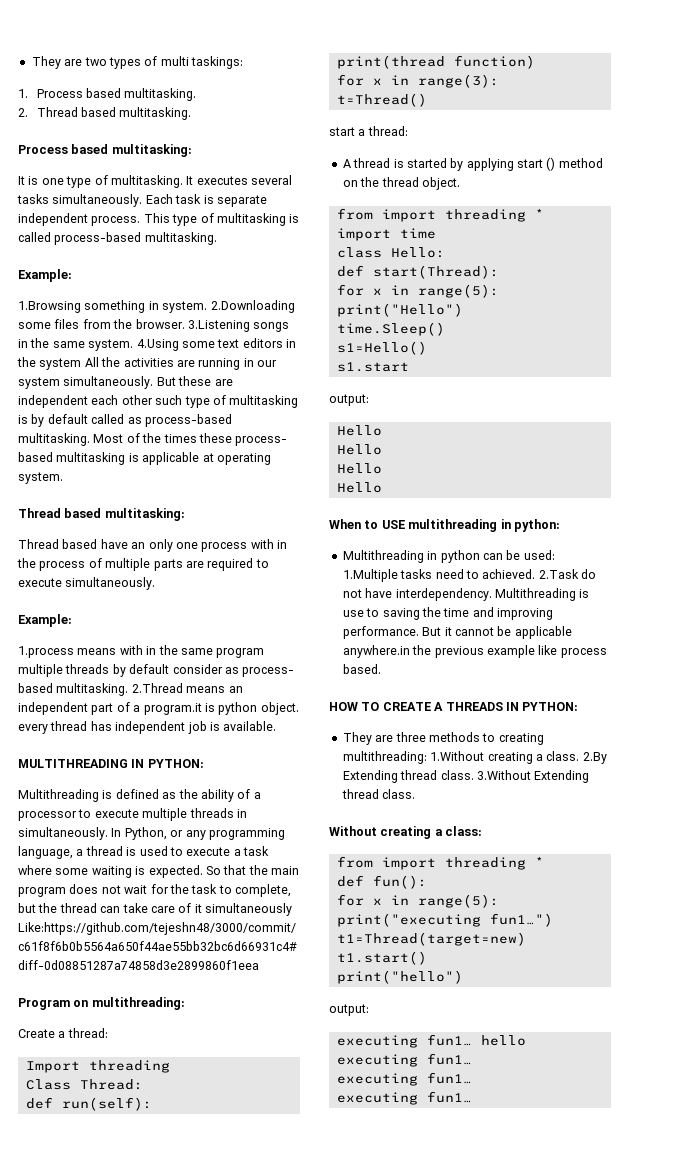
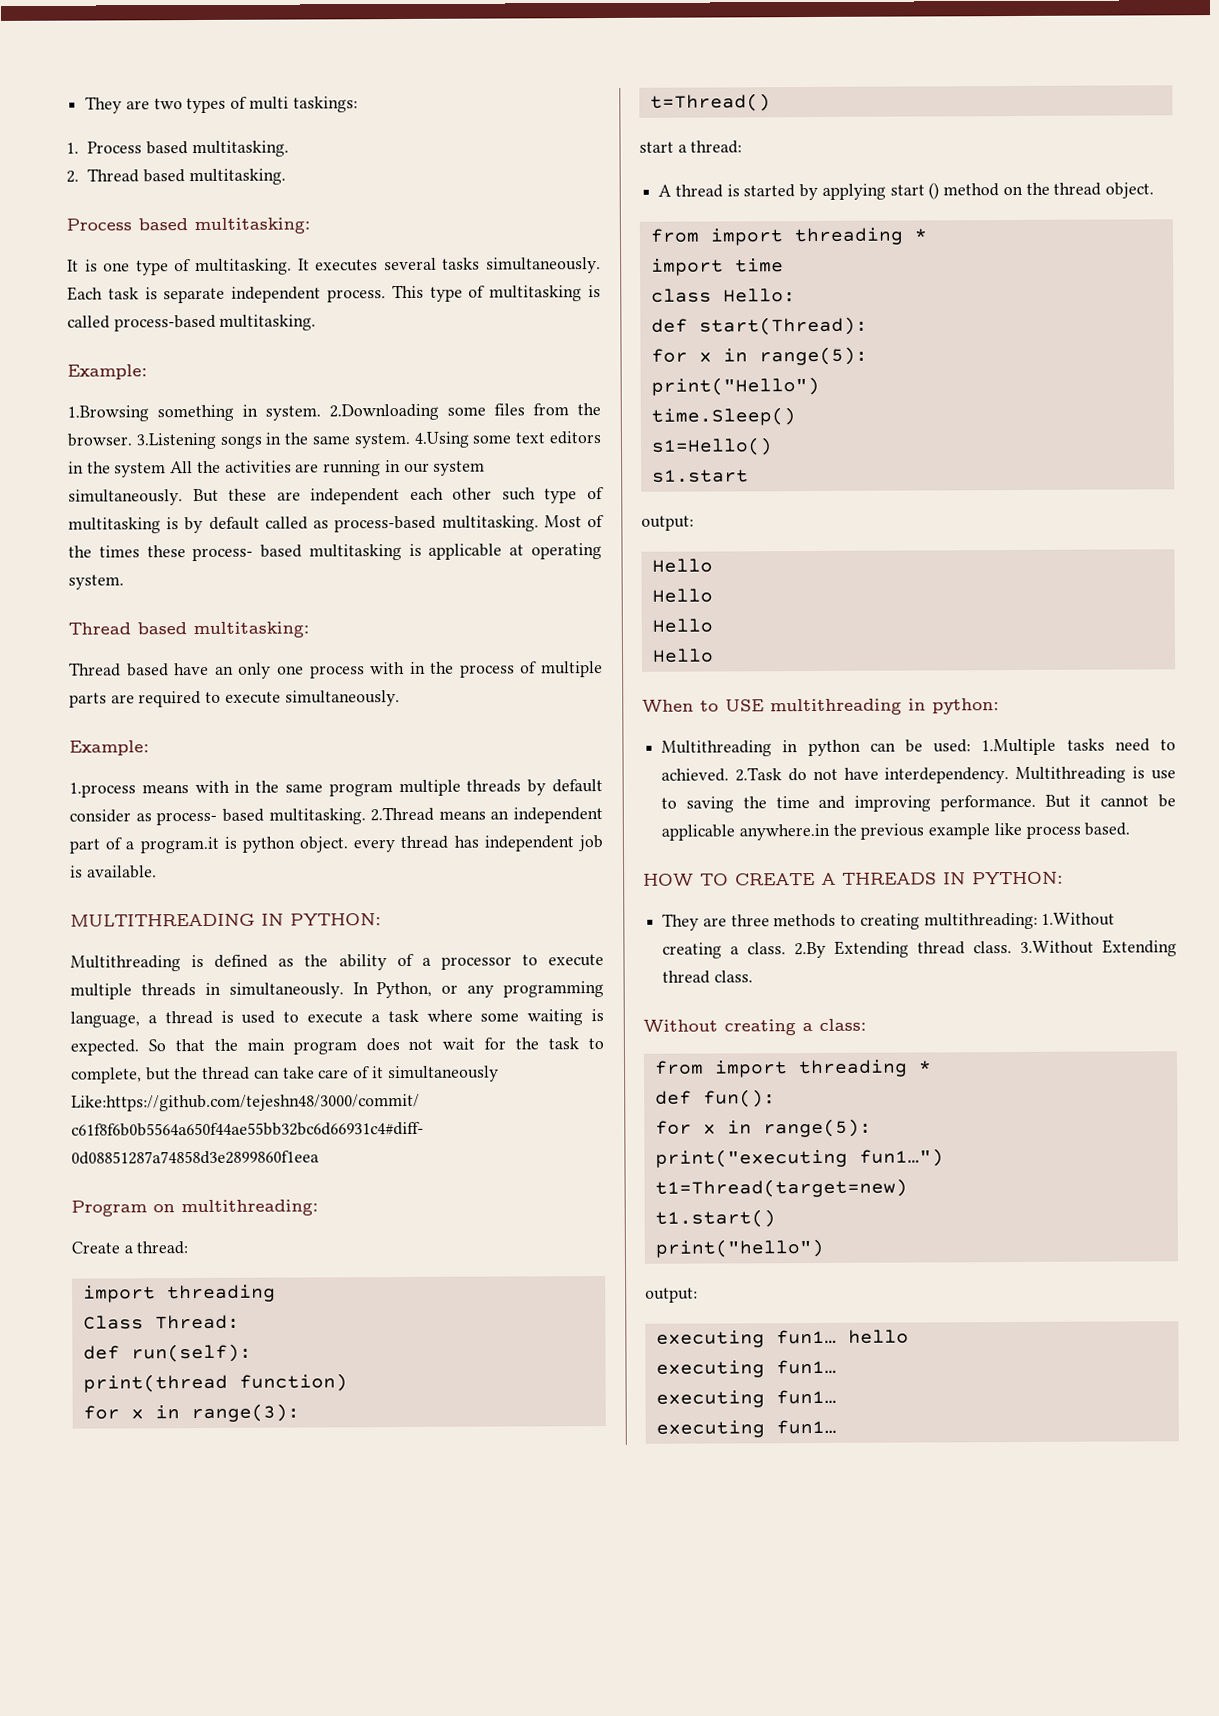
  Create a thread:
- Import threading
+ import threading

